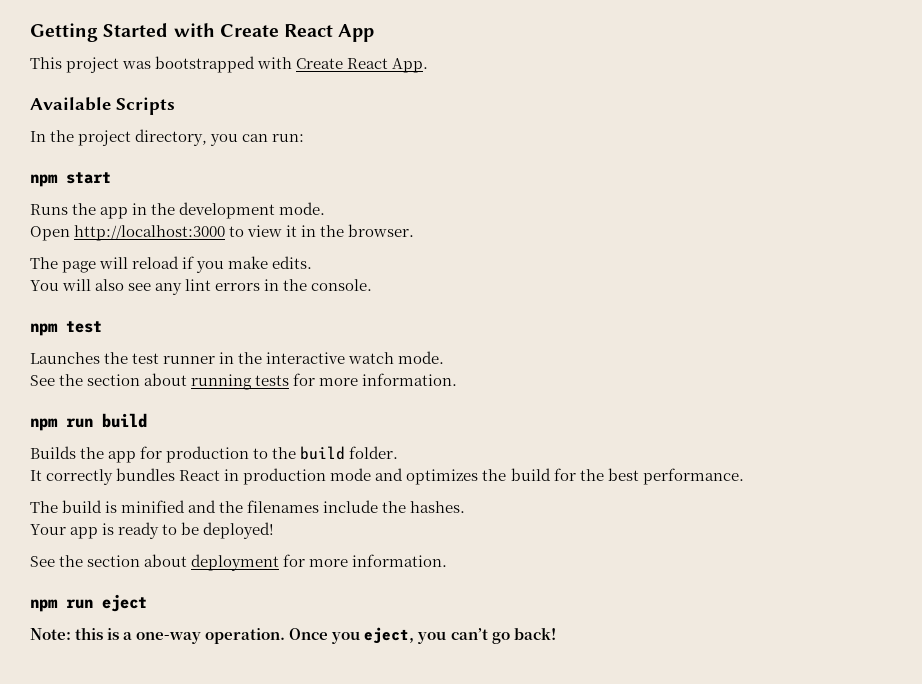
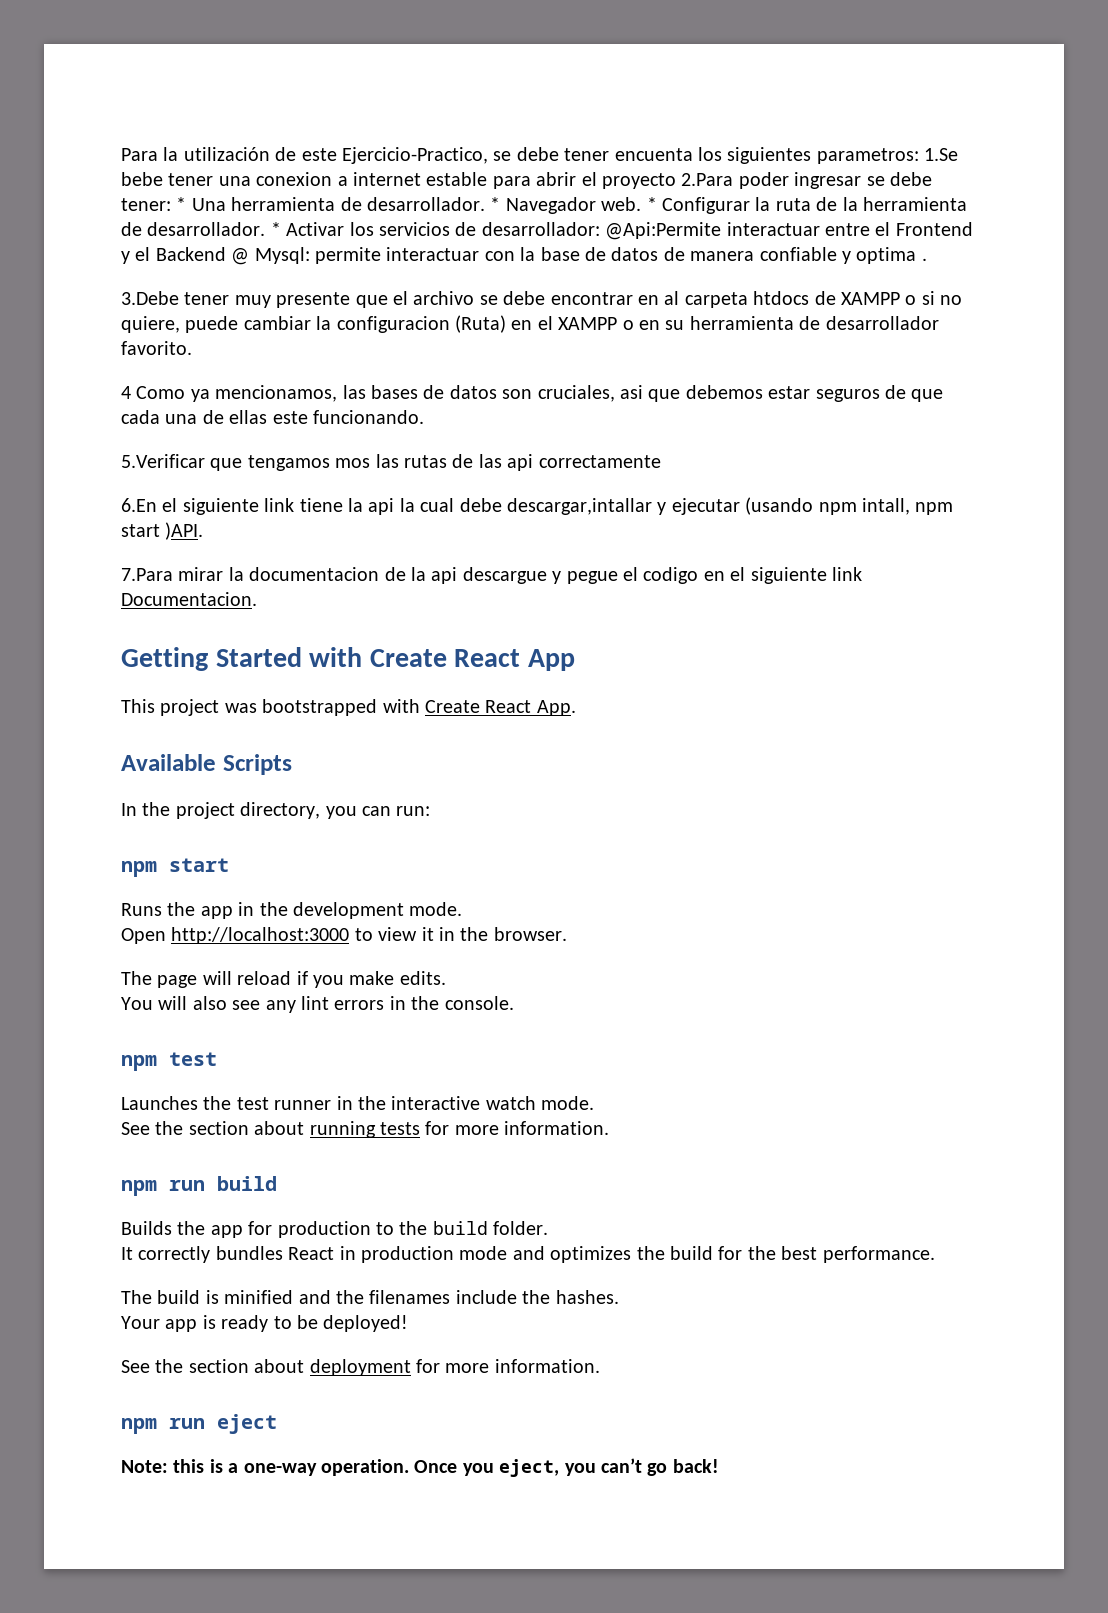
+ Para la utilización de este Ejercicio-Practico, se debe tener encuenta los siguientes parametros: 1.Se bebe tener una conexion a internet estable para abrir el proyecto 2.Para poder ingresar se debe tener: * Una herramienta de desarrollador. * Navegador web. * Configurar la ruta de la herramienta de desarrollador. * Activar los servicios de desarrollador: @Api:Permite interactuar entre el Frontend y el Backend @ Mysql: permite interactuar con la base de datos de manera confiable y optima .
+ 3.Debe tener muy presente que el archivo se debe encontrar en al carpeta htdocs de XAMPP o si no quiere, puede cambiar la configuracion (Ruta) en el XAMPP o en su herramienta de desarrollador favorito.
+ 4 Como ya mencionamos, las bases de datos son cruciales, asi que debemos estar seguros de que cada una de ellas este funcionando.
+ 5.Verificar que tengamos mos las rutas de las api correctamente
+ 6.En el siguiente link tiene la api la cual debe descargar,intallar y ejecutar (usando npm intall, npm start )API.
+ 7.Para mirar la documentacion de la api descargue y pegue el codigo en el siguiente link Documentacion.

